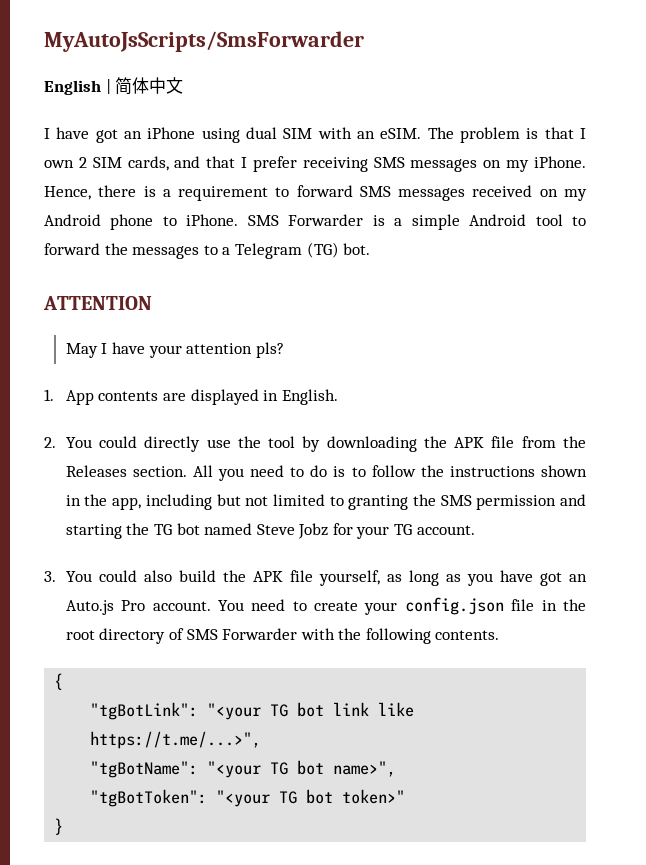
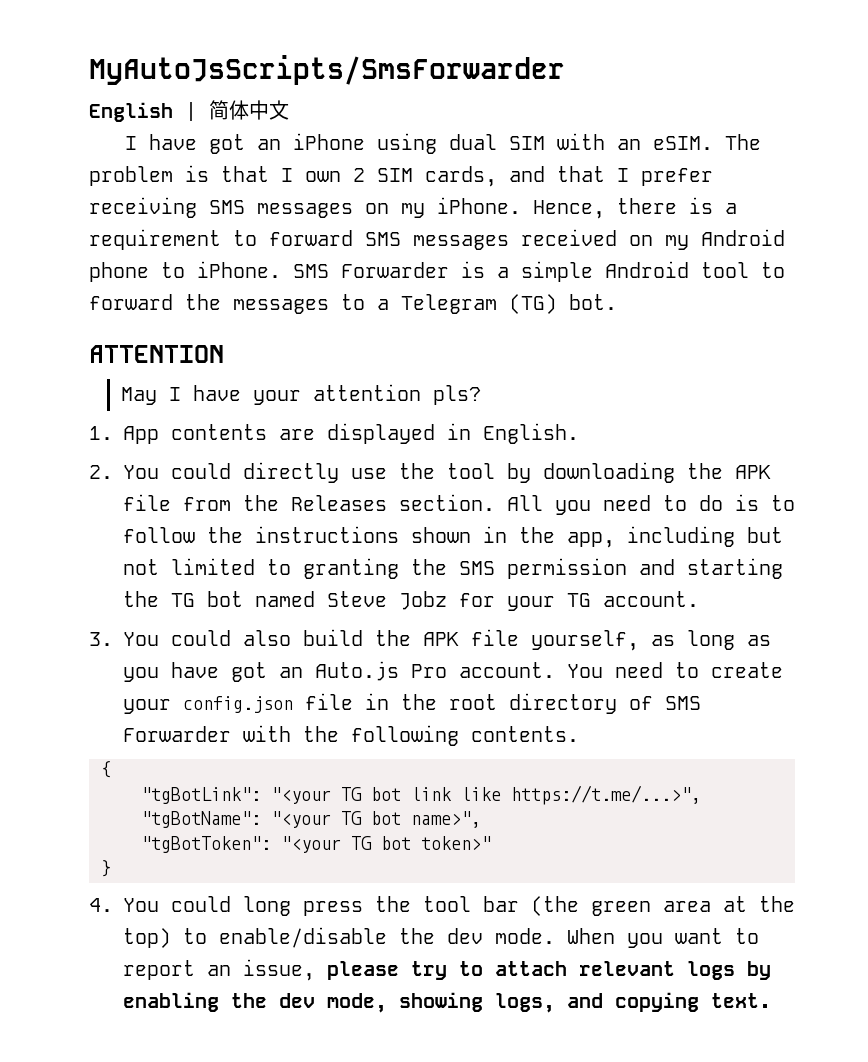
+ 4. You could long press the tool bar (the green area at the top) to enable/disable the dev mode. When you want to report an issue, please try to attach relevant logs by enabling the dev mode, showing logs, and copying text.

